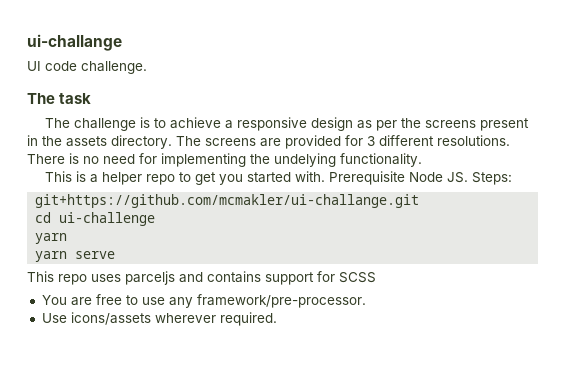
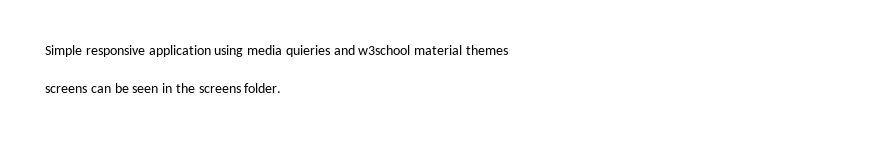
- ui-challange
- UI code challenge.
- The task
- The challenge is to achieve a responsive design as per the screens present in the assets directory. The screens are provided for 3 different resolutions. There is no need for implementing the undelying functionality.
- This is a helper repo to get you started with. Prerequisite Node JS. Steps:
- git+https://github.com/mcmakler/ui-challange.git
- cd ui-challenge
- yarn
- yarn serve
- This repo uses parceljs and contains support for SCSS
- You are free to use any framework/pre-processor.
- Use icons/assets wherever required.
+ Simple responsive application using media quieries and w3school material themes
+ screens can be seen in the screens folder.

